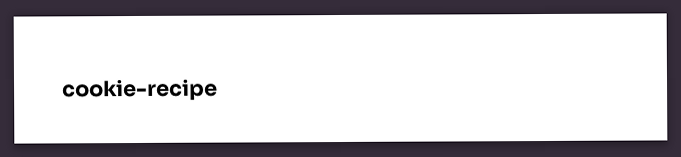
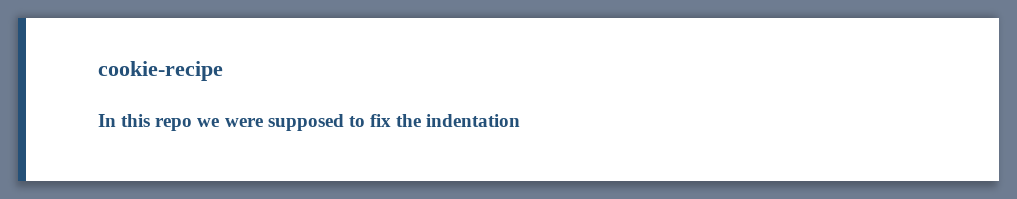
+ In this repo we were supposed to fix the indentation

